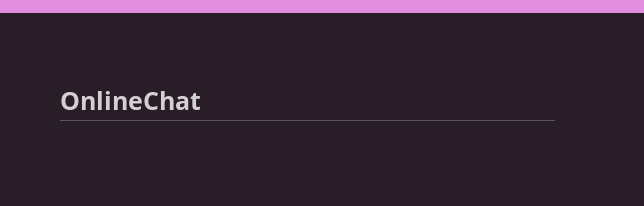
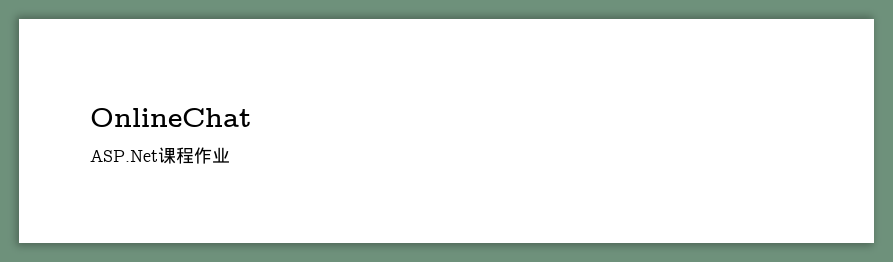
+ ASP.Net课程作业

